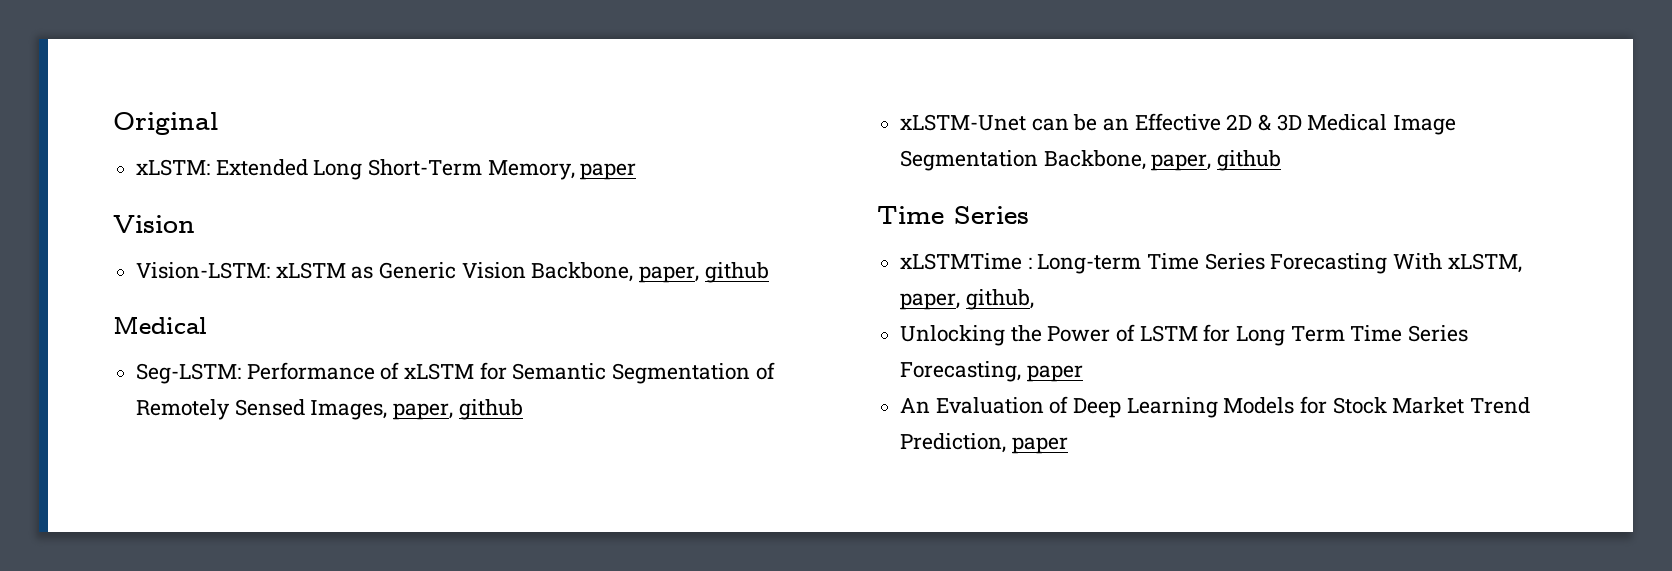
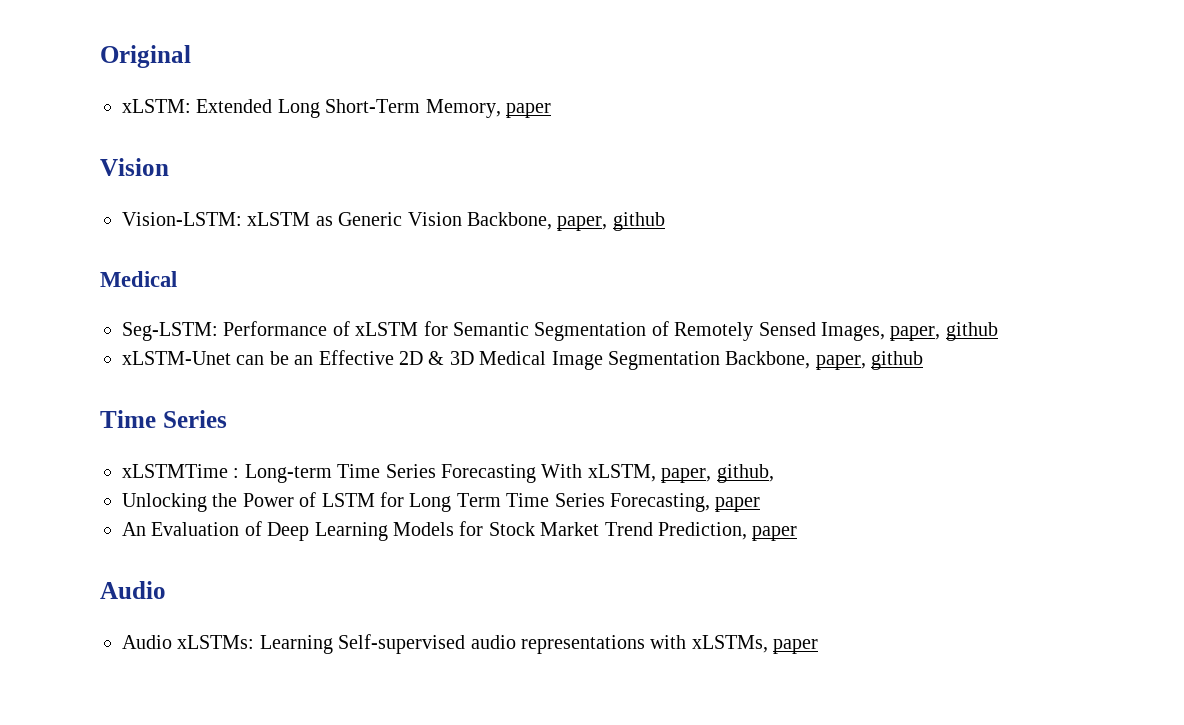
  An Evaluation of Deep Learning Models for Stock Market Trend Prediction, paper
+ Audio
+ Audio xLSTMs: Learning Self-supervised audio representations with xLSTMs, paper

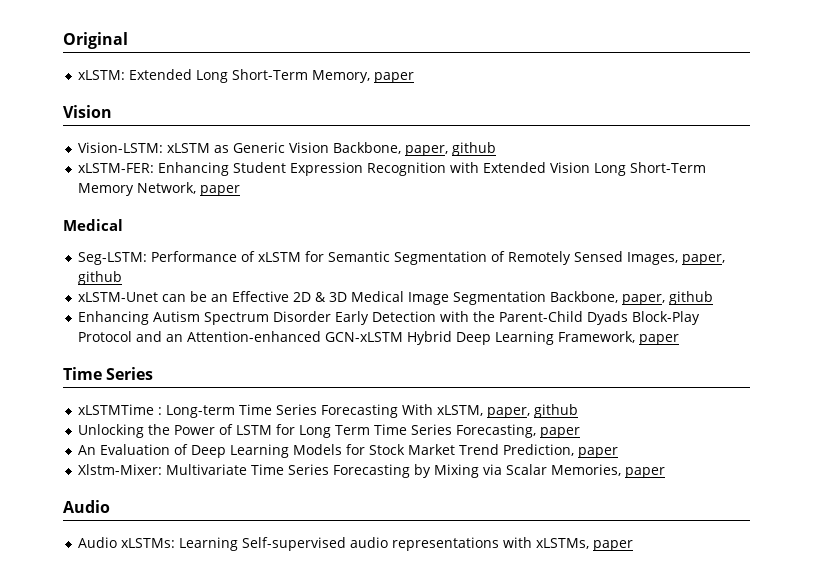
+ xLSTM-FER: Enhancing Student Expression Recognition with Extended Vision Long Short-Term Memory Network, paper
+ Enhancing Autism Spectrum Disorder Early Detection with the Parent-Child Dyads Block-Play Protocol and an Attention-enhanced GCN-xLSTM Hybrid Deep Learning Framework, paper
- xLSTMTime : Long-term Time Series Forecasting With xLSTM, paper, github,
+ xLSTMTime : Long-term Time Series Forecasting With xLSTM, paper, github
+ Xlstm-Mixer: Multivariate Time Series Forecasting by Mixing via Scalar Memories, paper

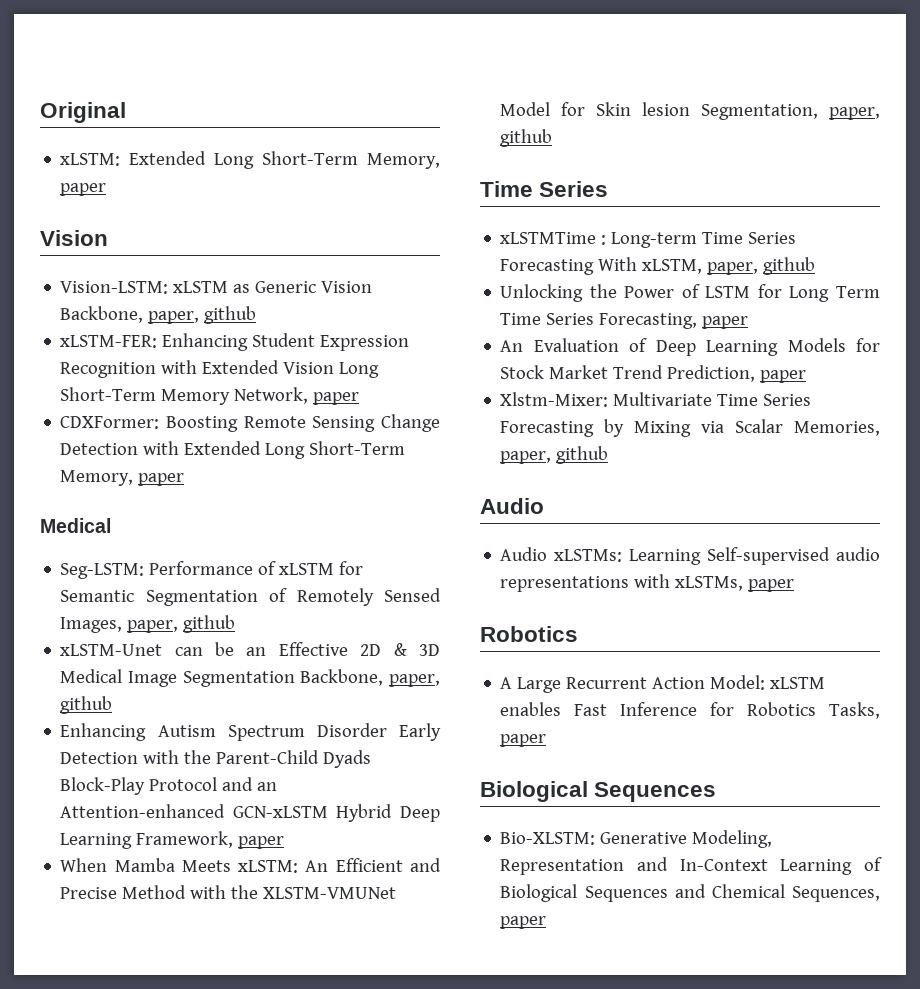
+ CDXFormer: Boosting Remote Sensing Change Detection with Extended Long Short-Term Memory, paper
+ When Mamba Meets xLSTM: An Efficient and Precise Method with the XLSTM-VMUNet Model for Skin lesion Segmentation, paper, github
- Xlstm-Mixer: Multivariate Time Series Forecasting by Mixing via Scalar Memories, paper
+ Xlstm-Mixer: Multivariate Time Series Forecasting by Mixing via Scalar Memories, paper, github
  Audio xLSTMs: Learning Self-supervised audio representations with xLSTMs, paper
+ Robotics
+ A Large Recurrent Action Model: xLSTM enables Fast Inference for Robotics Tasks, paper
+ Biological Sequences
+ Bio-XLSTM: Generative Modeling, Representation and In-Context Learning of Biological Sequences and Chemical Sequences, paper

